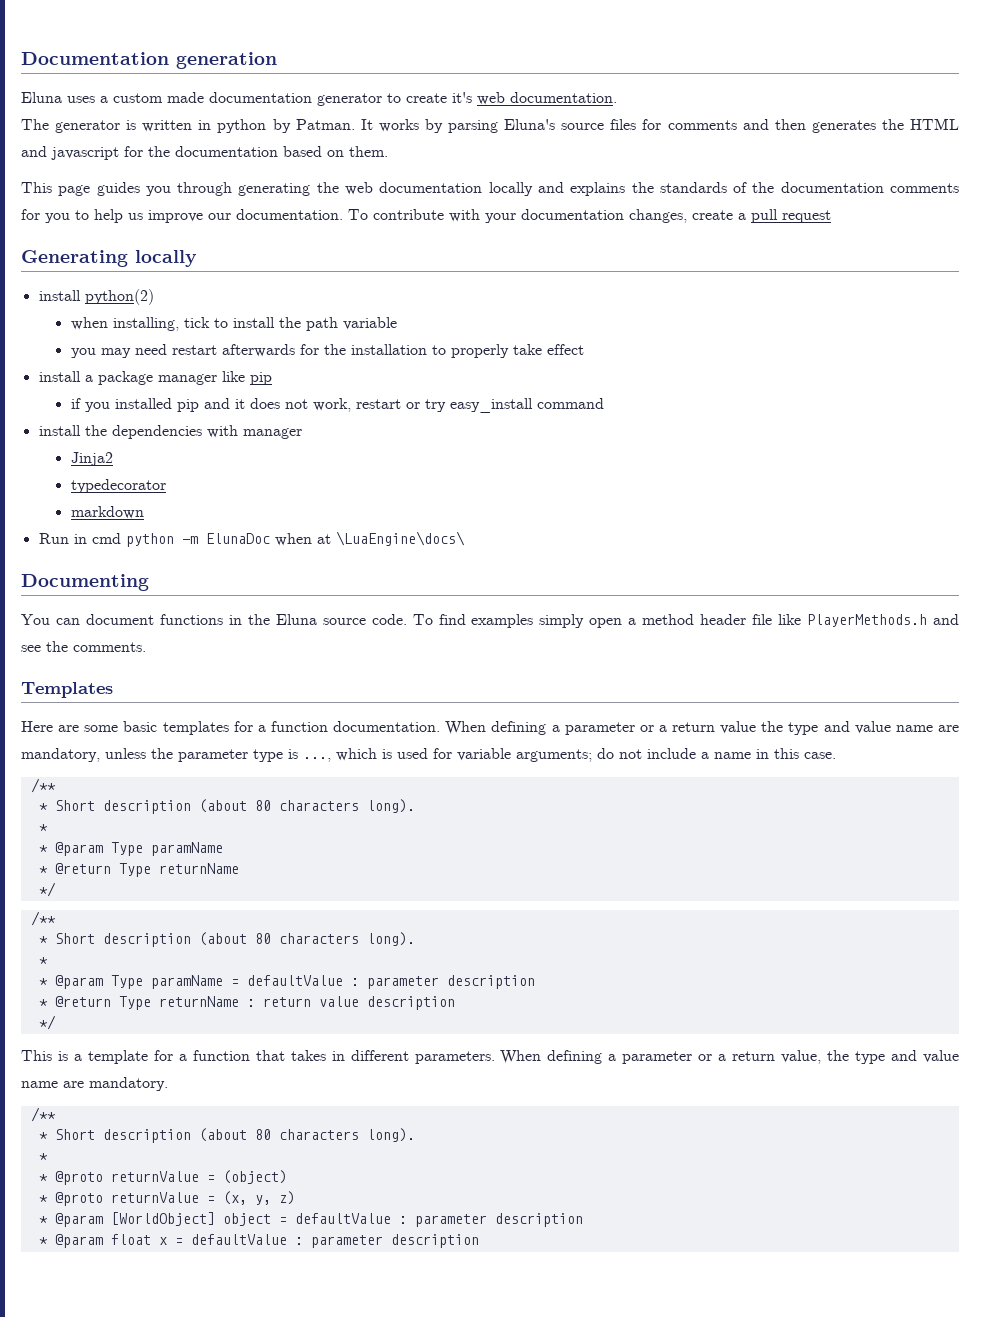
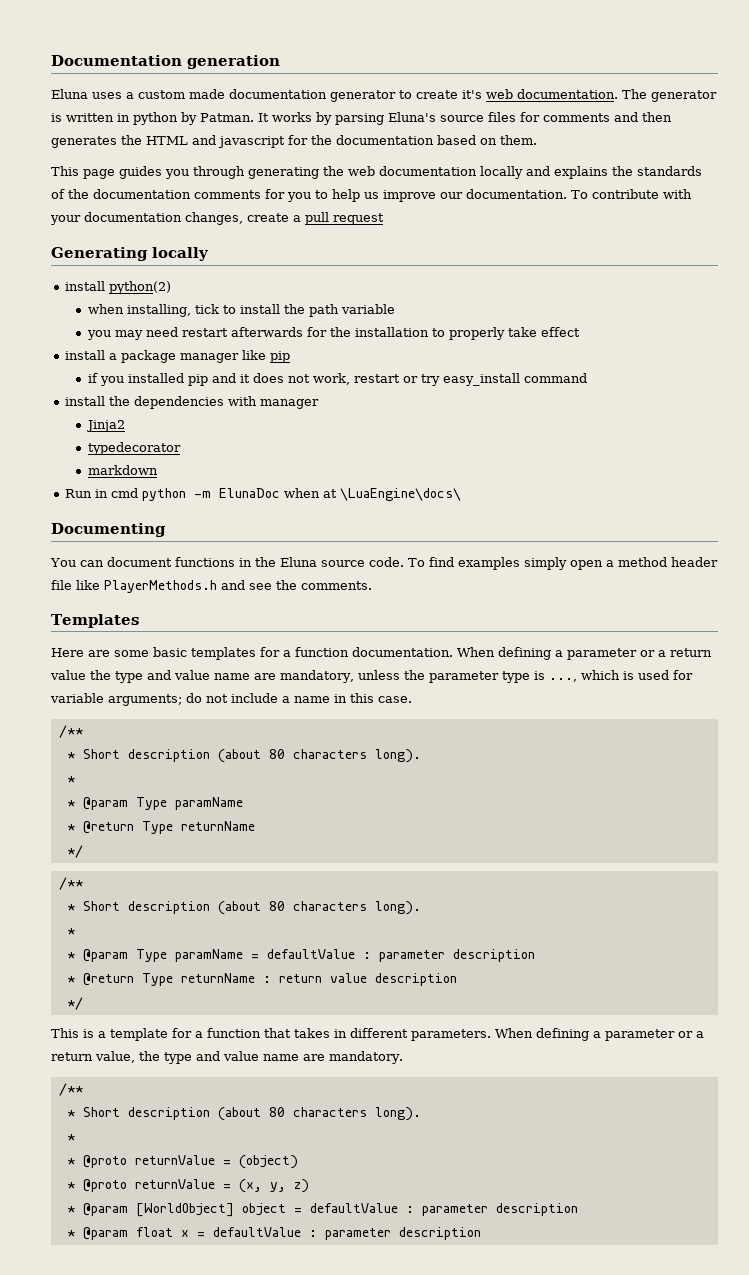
- Eluna uses a custom made documentation generator to create it's web documentation.
- The generator is written in python by Patman.
+ Eluna uses a custom made documentation generator to create it's web documentation. The generator is written in python by Patman.

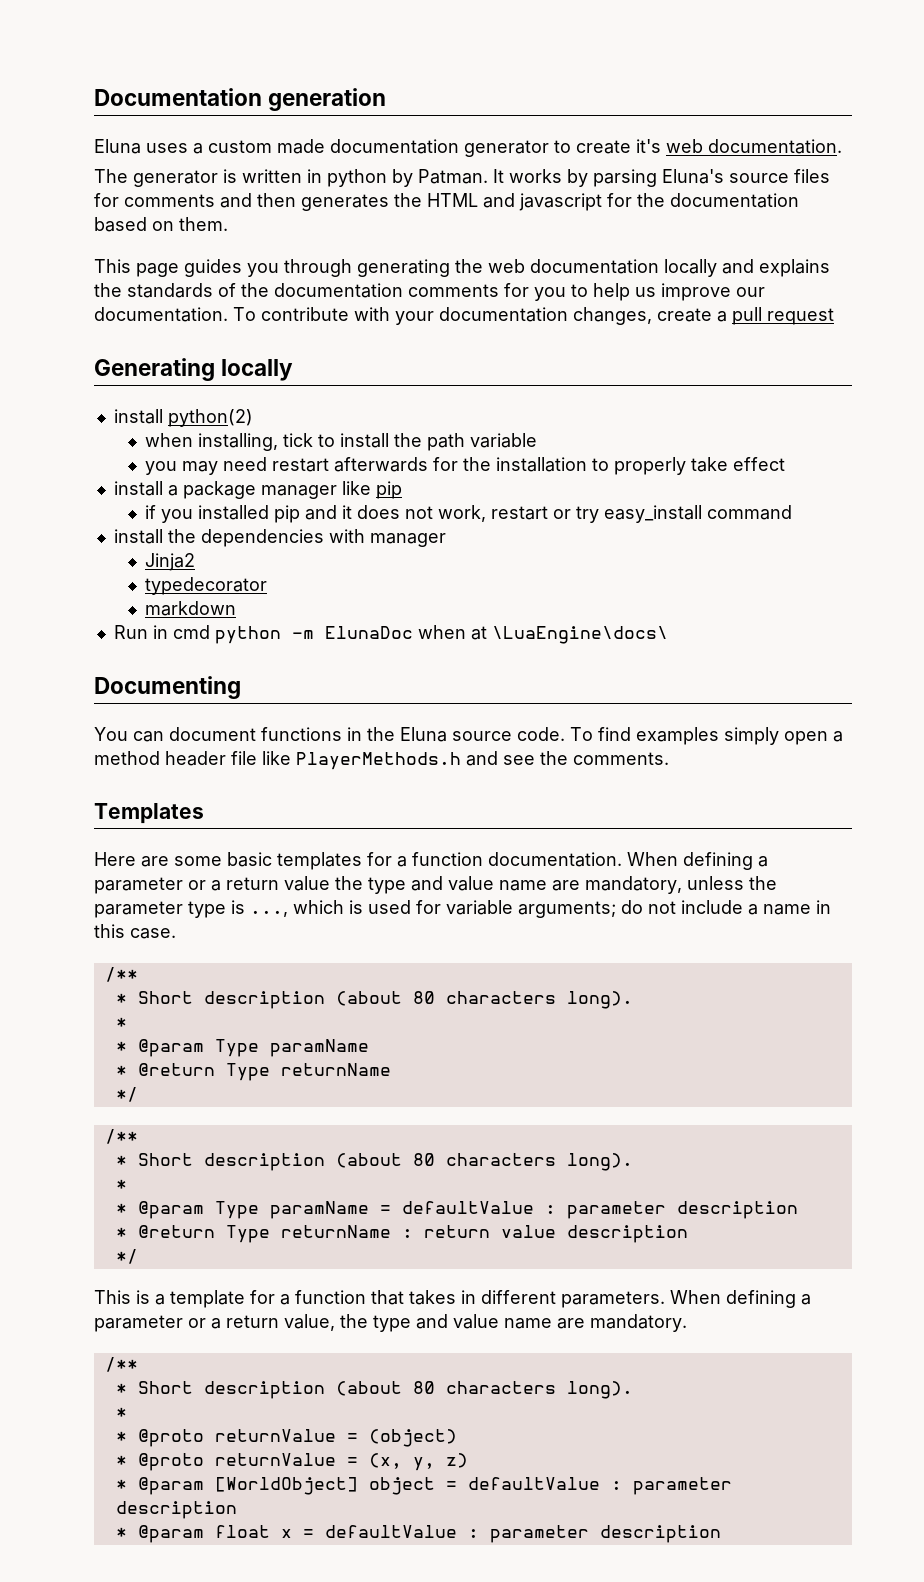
- Eluna uses a custom made documentation generator to create it's web documentation. The generator is written in python by Patman.
+ Eluna uses a custom made documentation generator to create it's web documentation.
+ The generator is written in python by Patman.

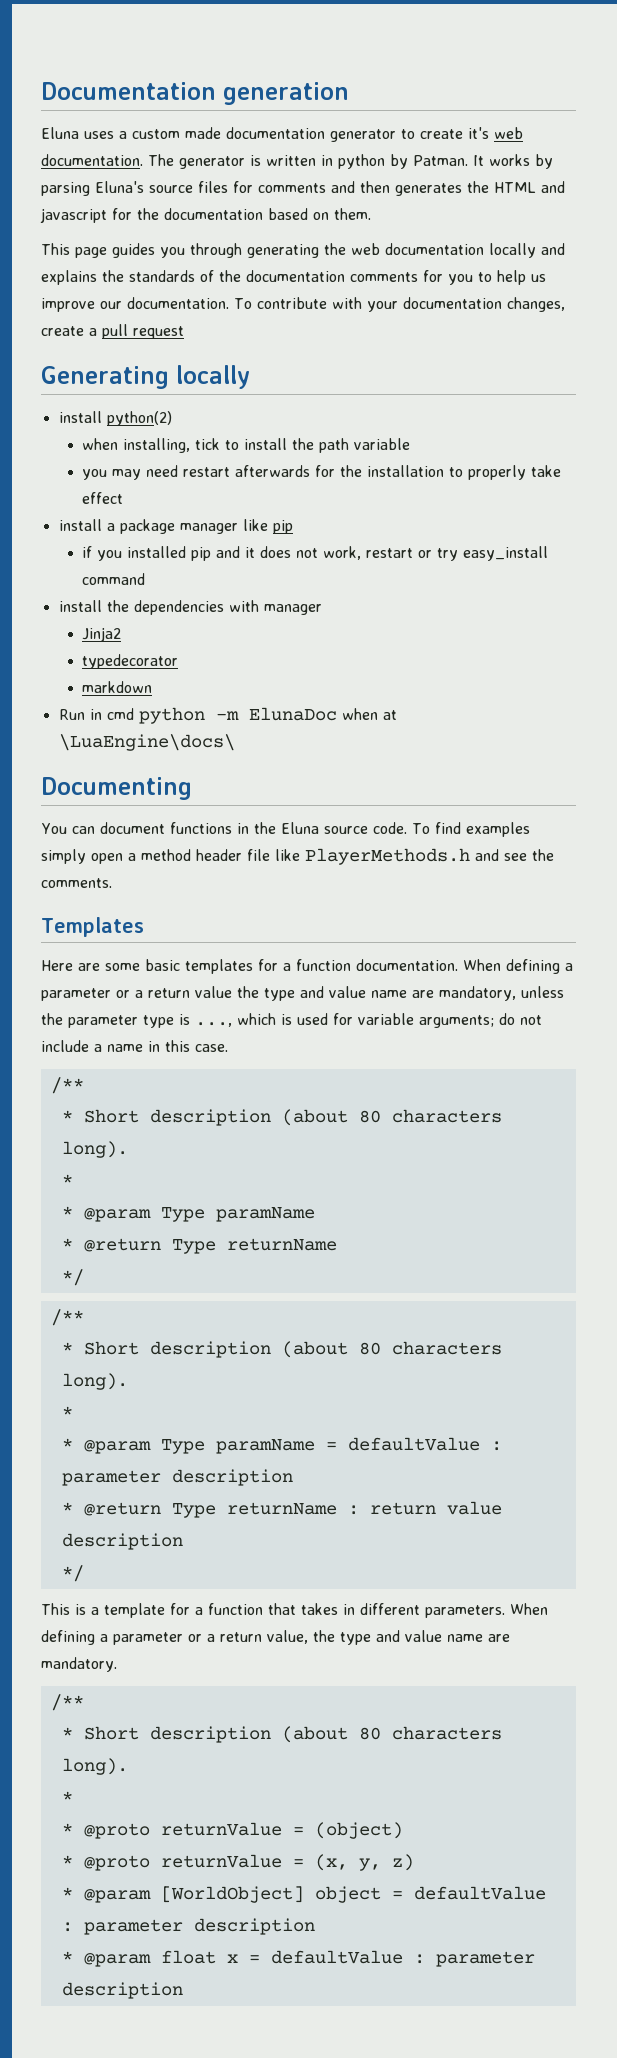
- Eluna uses a custom made documentation generator to create it's web documentation.
- The generator is written in python by Patman.
+ Eluna uses a custom made documentation generator to create it's web documentation. The generator is written in python by Patman.

